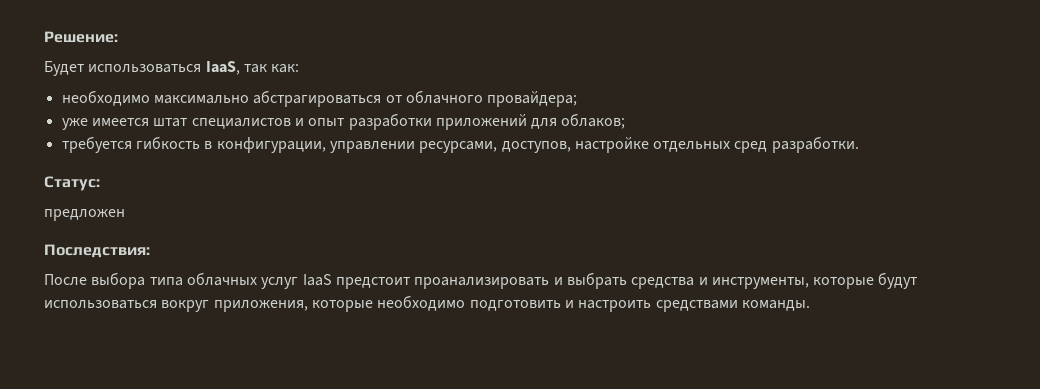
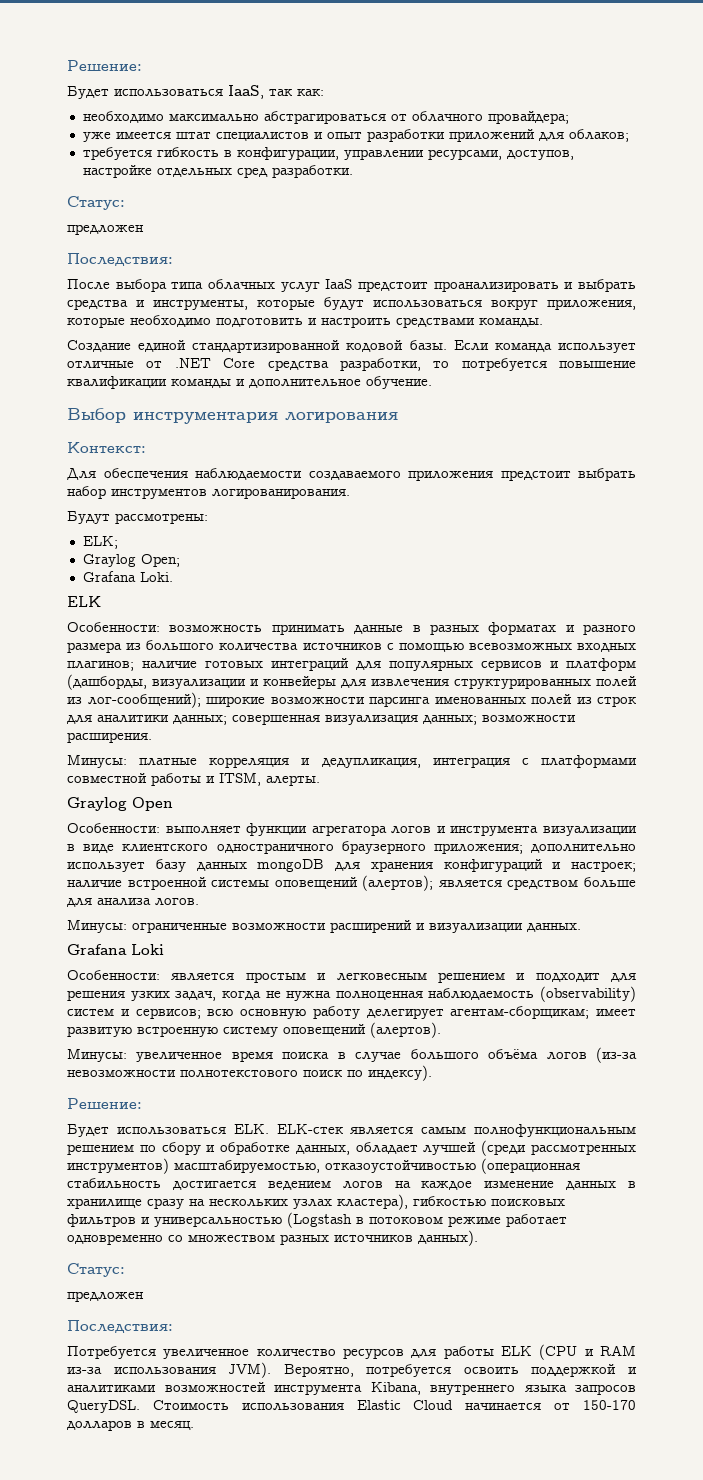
+ Создание единой стандартизированной кодовой базы. Если команда использует отличные от .NET Core средства разработки, то потребуется повышение квалификации команды и дополнительное обучение.
+ Выбор инструментария логирования
+ Контекст:
+ Для обеспечения наблюдаемости создаваемого приложения предстоит выбрать набор инструментов логированирования.
+ Будут рассмотрены:
+ ELK;
+ Graylog Open;
+ Grafana Loki.
+ ELK
+ Особенности: возможность принимать данные в разных форматах и разного размера из большого количества источников с помощью всевозможных входных плагинов; наличие готовых интеграций для популярных сервисов и платформ (дашборды, визуализации и конвейеры для извлечения структурированных полей из лог-сообщений); широкие возможности парсинга именованных полей из строк для аналитики данных; совершенная визуализация данных; возможности расширения.
+ Минусы: платные корреляция и дедупликация, интеграция с платформами совместной работы и ITSM, алерты.
+ Graylog Open
+ Особенности: выполняет функции агрегатора логов и инструмента визуализации в виде клиентского одностраничного браузерного приложения; дополнительно использует базу данных mongoDB для хранения конфигураций и настроек; наличие встроенной системы оповещений (алертов); является средством больше для анализа логов.
+ Минусы: ограниченные возможности расширений и визуализации данных.
+ Grafana Loki
+ Особенности: является простым и легковесным решением и подходит для решения узких задач, когда не нужна полноценная наблюдаемость (observability) систем и сервисов; всю основную работу делегирует агентам-сборщикам; имеет развитую встроенную систему оповещений (алертов).
+ Минусы: увеличенное время поиска в случае большого объёма логов (из-за невозможности полнотекстового поиск по индексу).
+ Решение:
+ Будет использоваться ELK. ELK-стек является самым полнофункциональным решением по сбору и обработке данных, обладает лучшей (среди рассмотренных инструментов) масштабируемостью, отказоустойчивостью (операционная стабильность достигается ведением логов на каждое изменение данных в хранилище сразу на нескольких узлах кластера), гибкостью поисковых фильтров и универсальностью (Logstash в потоковом режиме работает одновременно со множеством разных источников данных).
+ Статус:
+ предложен
+ Последствия:
+ Потребуется увеличенное количество ресурсов для работы ELK (CPU и RAM из-за использования JVM). Вероятно, потребуется освоить поддержкой и аналитиками возможностей инструмента Kibana, внутреннего языка запросов QueryDSL. Стоимость использования Elastic Cloud начинается от 150-170 долларов в месяц.

